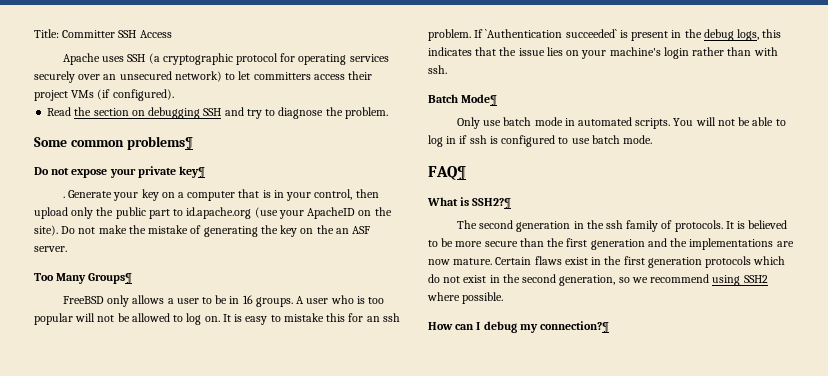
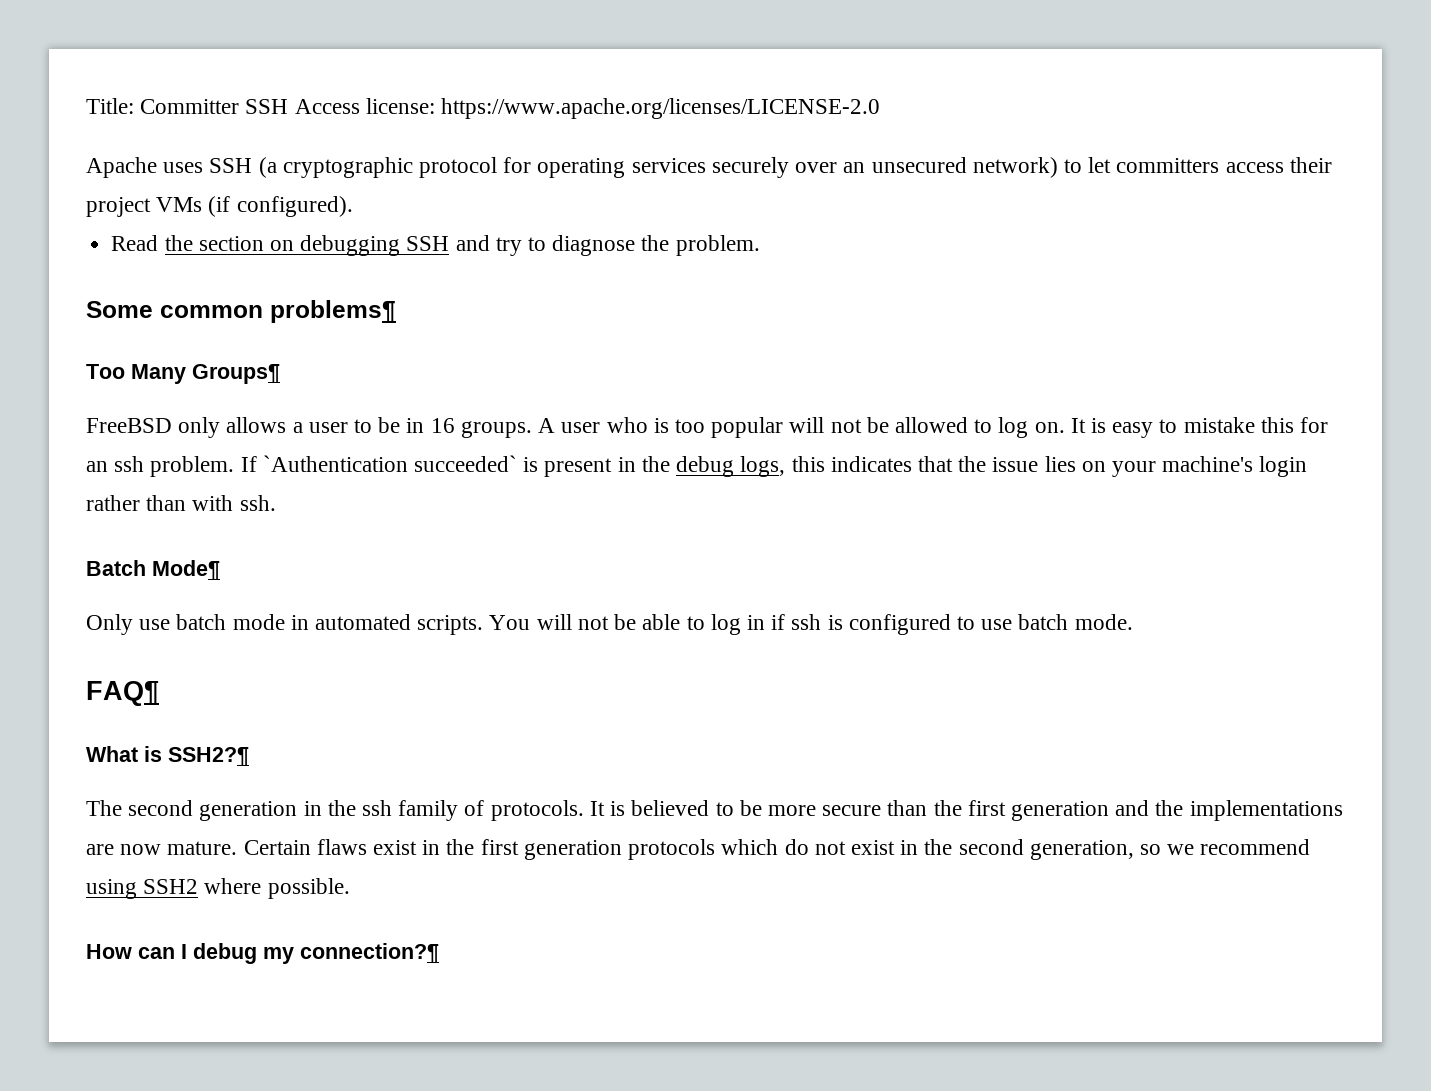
- Title: Committer SSH Access
+ Title: Committer SSH Access license: https://www.apache.org/licenses/LICENSE-2.0
- Do not expose your private key¶
- . Generate your key on a computer that is in your control, then upload only the public part to id.apache.org (use your ApacheID on the site). Do not make the mistake of generating the key on the an ASF server.

